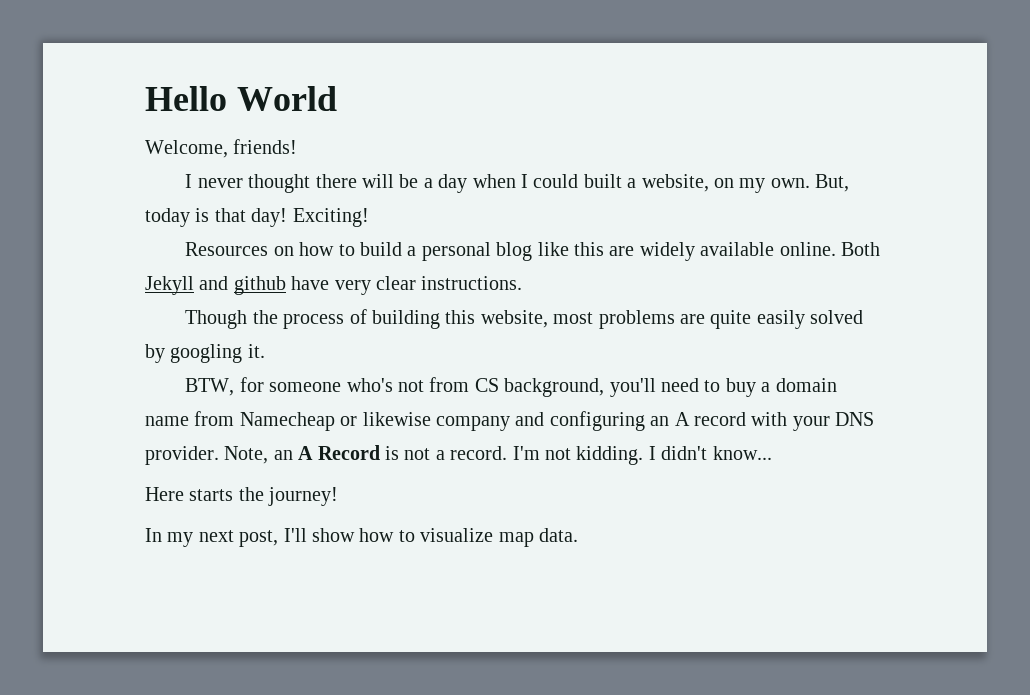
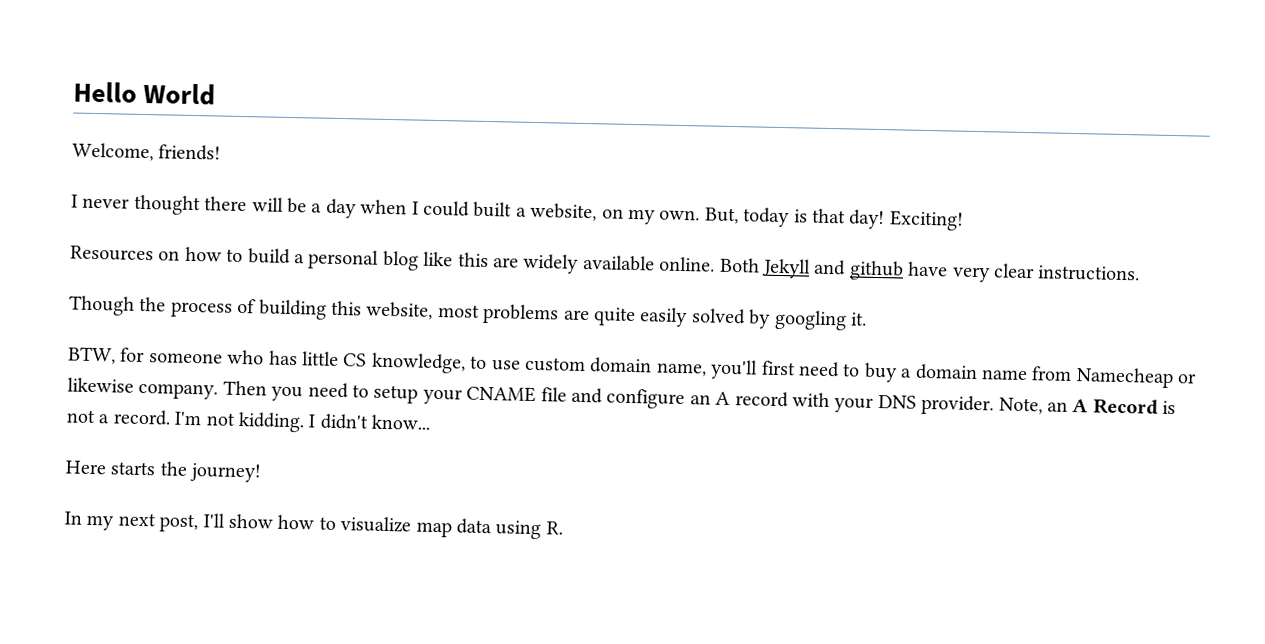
- BTW, for someone who's not from CS background, you'll need to buy a domain name from Namecheap or likewise company and configuring an A record with your DNS provider.
+ BTW, for someone who has little CS knowledge, to use custom domain name, you'll first need to buy a domain name from Namecheap or likewise company. Then you need to setup your CNAME file and configure an A record with your DNS provider.
- In my next post, I'll show how to visualize map data.
+ In my next post, I'll show how to visualize map data using R.

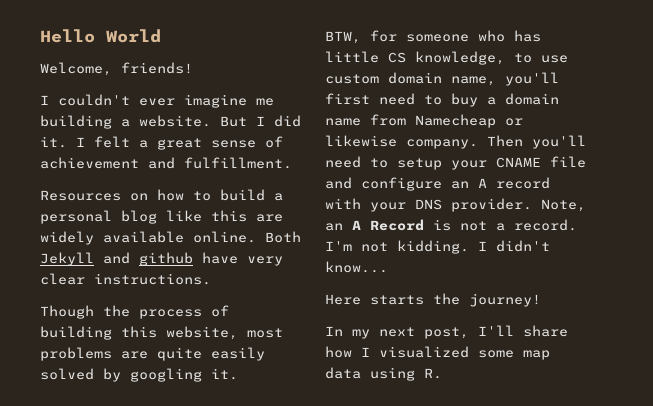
- I never thought there will be a day when I could built a website, on my own. But, today is that day! Exciting!
+ I couldn't ever imagine me building a website. But I did it. I felt a great sense of achievement and fulfillment.
- Then you need to setup your CNAME file and configure an A record with your DNS provider.
+ Then you'll need to setup your CNAME file and configure an A record with your DNS provider.
- In my next post, I'll show how to visualize map data using R.
+ In my next post, I'll share how I visualized some map data using R.

